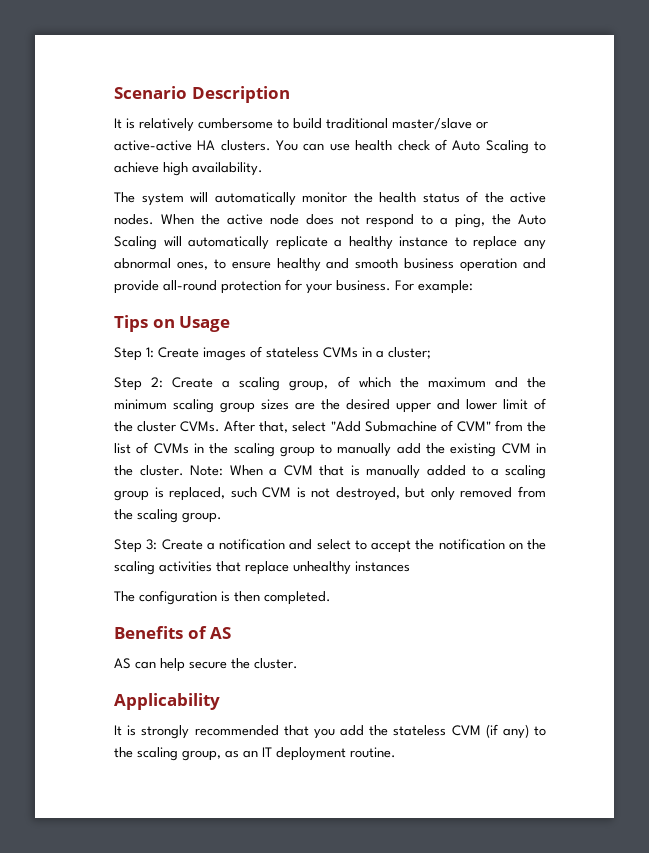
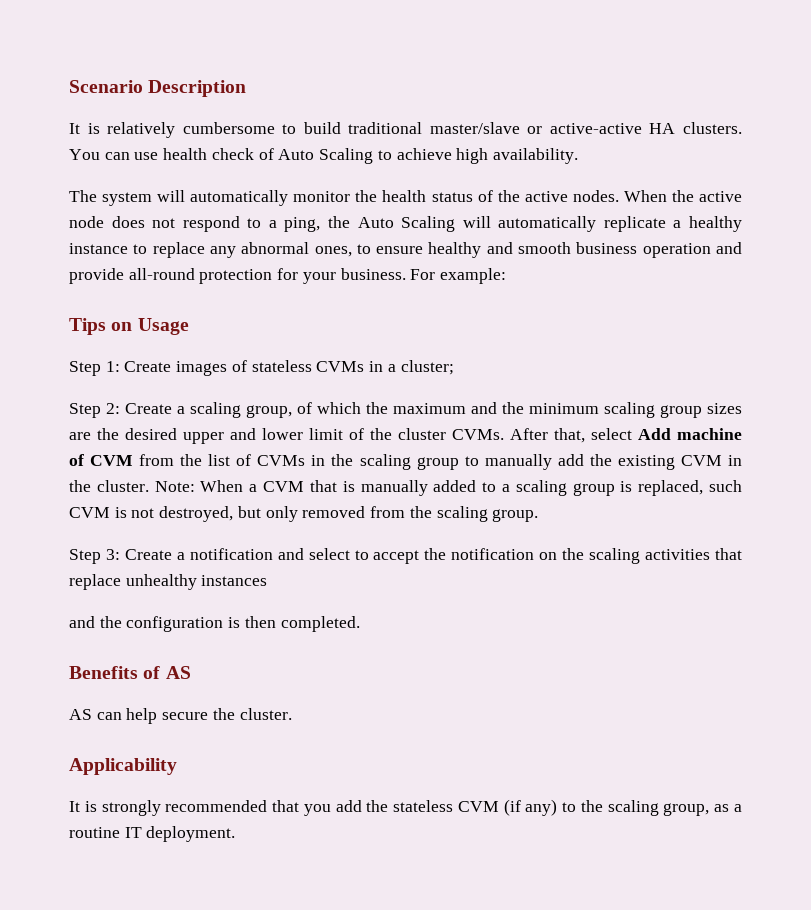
- After that, select "Add Submachine of CVM" from the list of CVMs in the scaling group to manually add the existing CVM in the cluster.
+ After that, select Add machine of CVM from the list of CVMs in the scaling group to manually add the existing CVM in the cluster.
- The configuration is then completed.
+ and the configuration is then completed.
- It is strongly recommended that you add the stateless CVM (if any) to the scaling group, as an IT deployment routine.
+ It is strongly recommended that you add the stateless CVM (if any) to the scaling group, as a routine IT deployment.

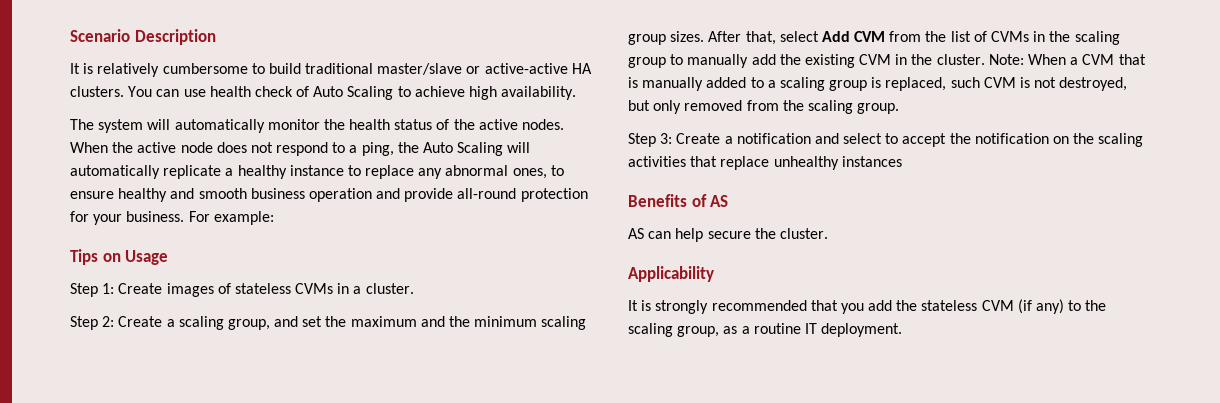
- Step 1: Create images of stateless CVMs in a cluster;
+ Step 1: Create images of stateless CVMs in a cluster.
- Step 2: Create a scaling group, of which the maximum and the minimum scaling group sizes are the desired upper and lower limit of the cluster CVMs.
+ Step 2: Create a scaling group, and set the maximum and the minimum scaling group sizes.
- After that, select Add machine of CVM from the list of CVMs in the scaling group to manually add the existing CVM in the cluster.
+ After that, select Add CVM from the list of CVMs in the scaling group to manually add the existing CVM in the cluster.
- and the configuration is then completed.

